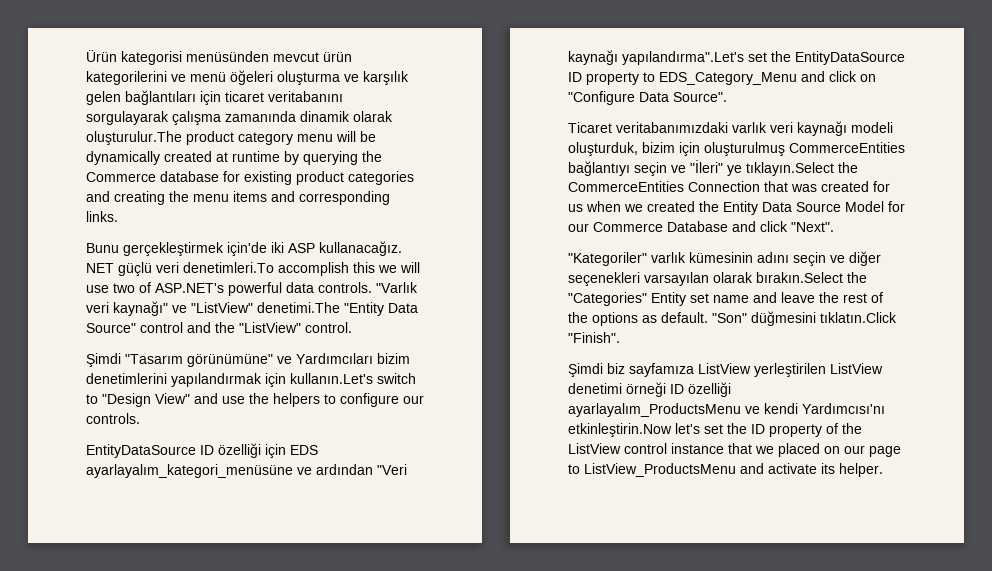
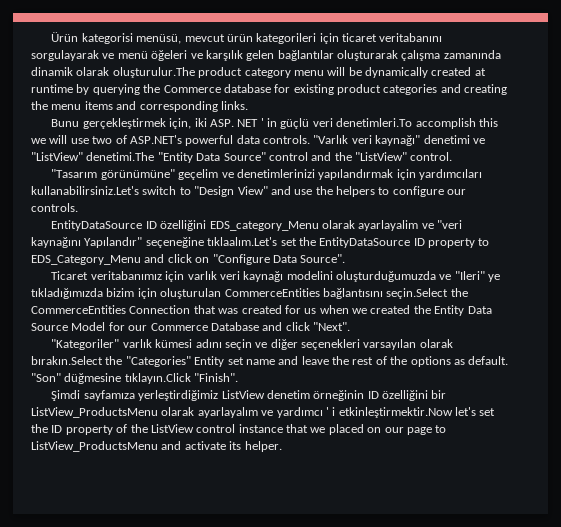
- Ürün kategorisi menüsünden mevcut ürün kategorilerini ve menü öğeleri oluşturma ve karşılık gelen bağlantıları için ticaret veritabanını sorgulayarak çalışma zamanında dinamik olarak oluşturulur.The product category menu will be dynamically created at runtime by querying the Commerce database for existing product categories and creating the menu items and corresponding links.
+ Ürün kategorisi menüsü, mevcut ürün kategorileri için ticaret veritabanını sorgulayarak ve menü öğeleri ve karşılık gelen bağlantılar oluşturarak çalışma zamanında dinamik olarak oluşturulur.The product category menu will be dynamically created at runtime by querying the Commerce database for existing product categories and creating the menu items and corresponding links.
- Bunu gerçekleştirmek için'de iki ASP kullanacağız. NET güçlü veri denetimleri.To accomplish this we will use two of ASP.NET's powerful data controls.
+ Bunu gerçekleştirmek için, iki ASP. NET ' in güçlü veri denetimleri.To accomplish this we will use two of ASP.NET's powerful data controls.
- "Varlık veri kaynağı" ve "ListView" denetimi.The "Entity Data Source" control and the "ListView" control.
+ "Varlık veri kaynağı" denetimi ve "ListView" denetimi.The "Entity Data Source" control and the "ListView" control.
- Şimdi "Tasarım görünümüne" ve Yardımcıları bizim denetimlerini yapılandırmak için kullanın.Let's switch to "Design View" and use the helpers to configure our controls.
+ "Tasarım görünümüne" geçelim ve denetimlerinizi yapılandırmak için yardımcıları kullanabilirsiniz.Let's switch to "Design View" and use the helpers to configure our controls.
- EntityDataSource ID özelliği için EDS ayarlayalım_kategori_menüsüne ve ardından "Veri kaynağı yapılandırma".Let's set the EntityDataSource ID property to EDS_Category_Menu and click on "Configure Data Source".
+ EntityDataSource ID özelliğini EDS_category_Menu olarak ayarlayalim ve "veri kaynağını Yapılandır" seçeneğine tıklaalım.Let's set the EntityDataSource ID property to EDS_Category_Menu and click on "Configure Data Source".
- Ticaret veritabanımızdaki varlık veri kaynağı modeli oluşturduk, bizim için oluşturulmuş CommerceEntities bağlantıyı seçin ve "İleri" ye tıklayın.Select the CommerceEntities Connection that was created for us when we created the Entity Data Source Model for our Commerce Database and click "Next".
+ Ticaret veritabanımız için varlık veri kaynağı modelini oluşturduğumuzda ve "Ileri" ye tıkladığımızda bizim için oluşturulan CommerceEntities bağlantısını seçin.Select the CommerceEntities Connection that was created for us when we created the Entity Data Source Model for our Commerce Database and click "Next".
- "Kategoriler" varlık kümesinin adını seçin ve diğer seçenekleri varsayılan olarak bırakın.Select the "Categories" Entity set name and leave the rest of the options as default.
+ "Kategoriler" varlık kümesi adını seçin ve diğer seçenekleri varsayılan olarak bırakın.Select the "Categories" Entity set name and leave the rest of the options as default.
- "Son" düğmesini tıklatın.Click "Finish".
+ "Son" düğmesine tıklayın.Click "Finish".
- Şimdi biz sayfamıza ListView yerleştirilen ListView denetimi örneği ID özelliği ayarlayalım_ProductsMenu ve kendi Yardımcısı'nı etkinleştirin.Now let's set the ID property of the ListView control instance that we placed on our page to ListView_ProductsMenu and activate its helper.
+ Şimdi sayfamıza yerleştirdiğimiz ListView denetim örneğinin ID özelliğini bir ListView_ProductsMenu olarak ayarlayalım ve yardımcı ' i etkinleştirmektir.Now let's set the ID property of the ListView control instance that we placed on our page to ListView_ProductsMenu and activate its helper.

